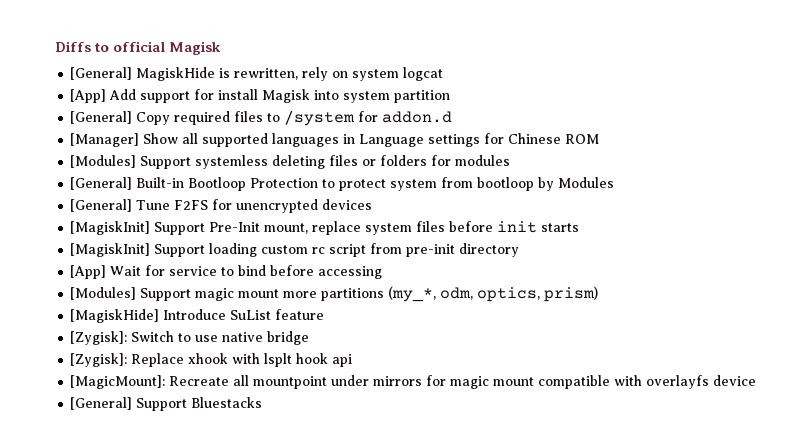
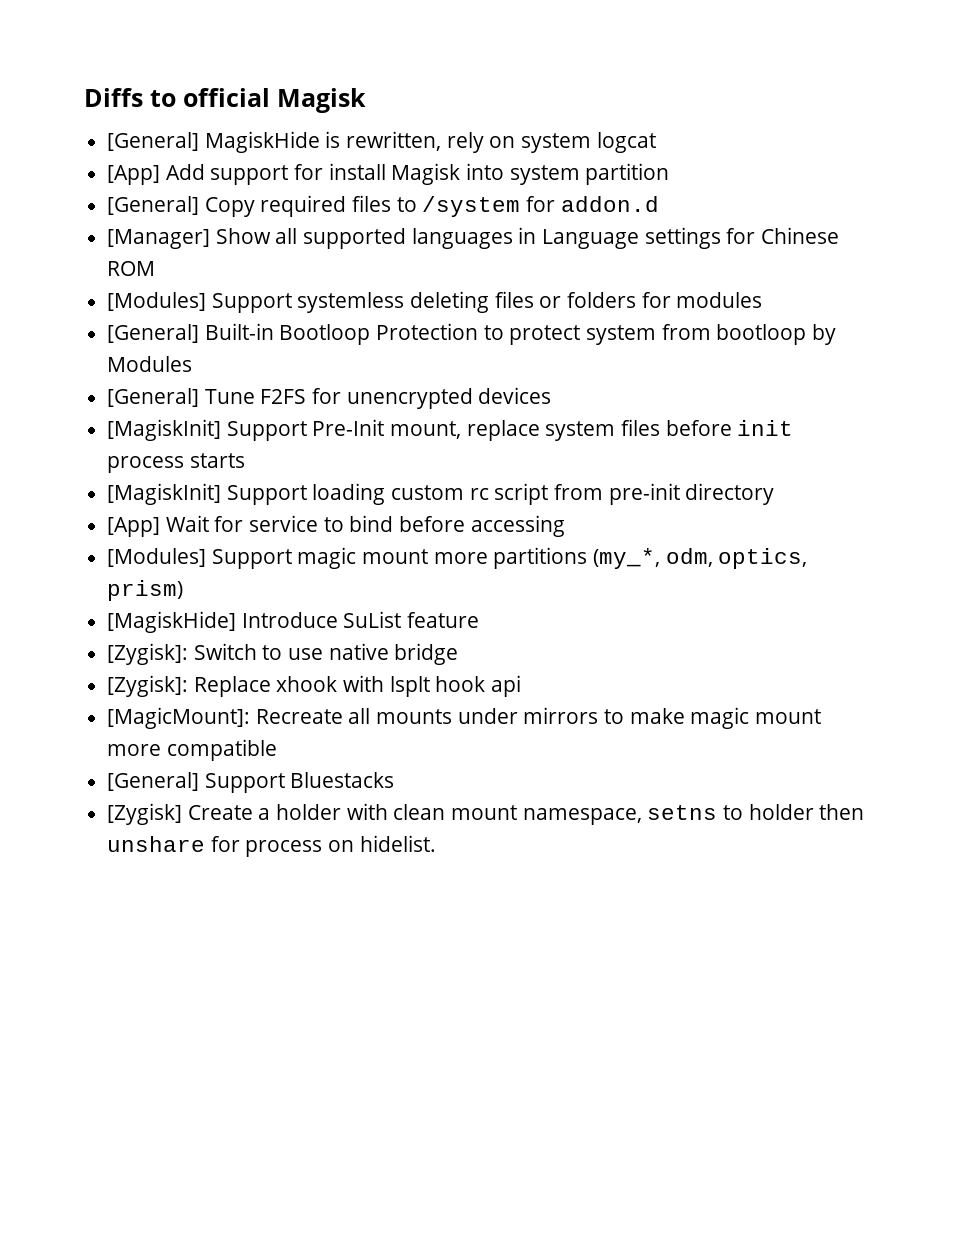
- [MagiskInit] Support Pre-Init mount, replace system files before init starts
+ [MagiskInit] Support Pre-Init mount, replace system files before init process starts
- [MagicMount]: Recreate all mountpoint under mirrors for magic mount compatible with overlayfs device
+ [MagicMount]: Recreate all mounts under mirrors to make magic mount more compatible
+ [Zygisk] Create a holder with clean mount namespace, setns to holder then unshare for process on hidelist.

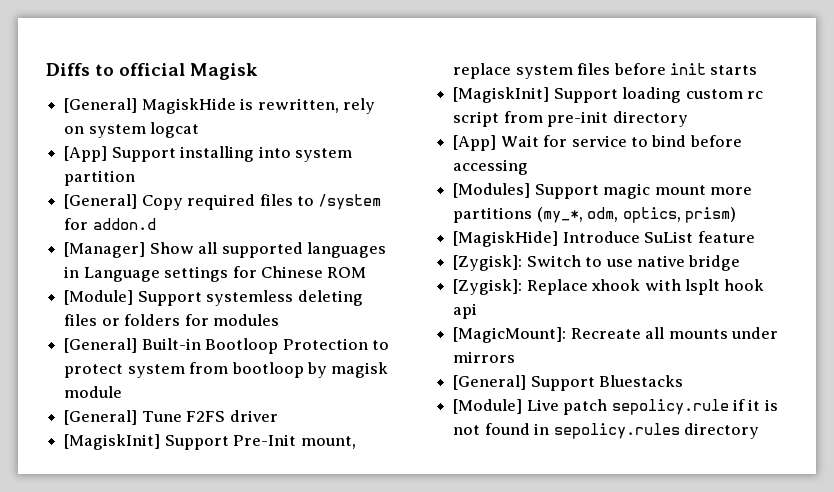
- [App] Add support for install Magisk into system partition
+ [App] Support installing into system partition
- [Modules] Support systemless deleting files or folders for modules
+ [Module] Support systemless deleting files or folders for modules
- [General] Built-in Bootloop Protection to protect system from bootloop by Modules
+ [General] Built-in Bootloop Protection to protect system from bootloop by magisk module
- [General] Tune F2FS for unencrypted devices
+ [General] Tune F2FS driver
- [MagiskInit] Support Pre-Init mount, replace system files before init process starts
+ [MagiskInit] Support Pre-Init mount, replace system files before init starts
- [MagicMount]: Recreate all mounts under mirrors to make magic mount more compatible
+ [MagicMount]: Recreate all mounts under mirrors
  [General] Support Bluestacks
- [Zygisk] Create a holder with clean mount namespace, setns to holder then unshare for process on hidelist.
+ [Module] Live patch sepolicy.rule if it is not found in sepolicy.rules directory

